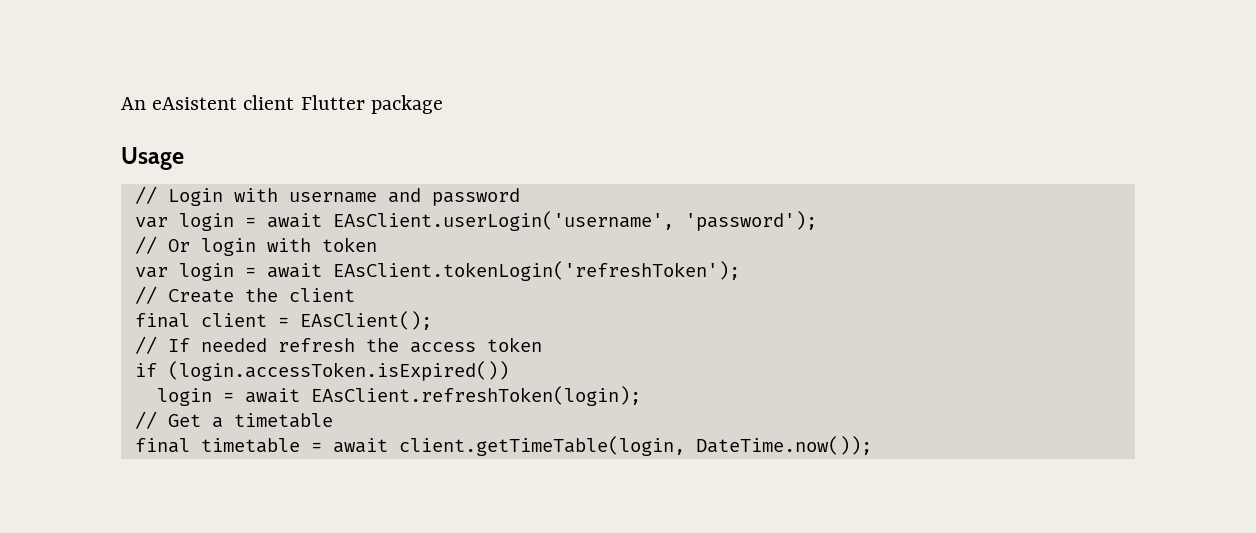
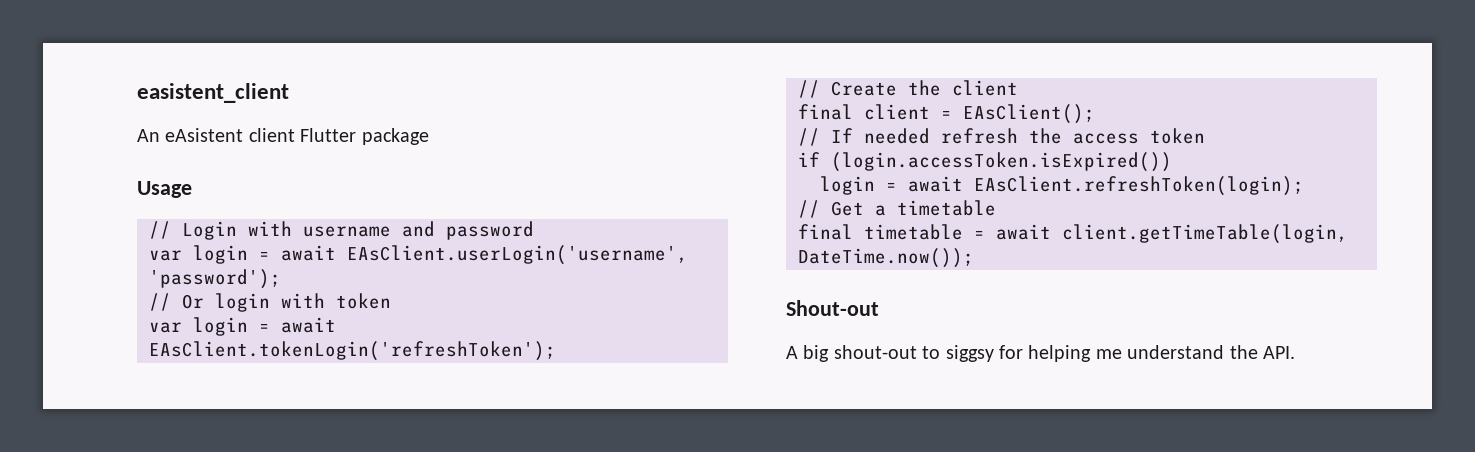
+ easistent_client
+ Shout-out
+ A big shout-out to siggsy for helping me understand the API.

